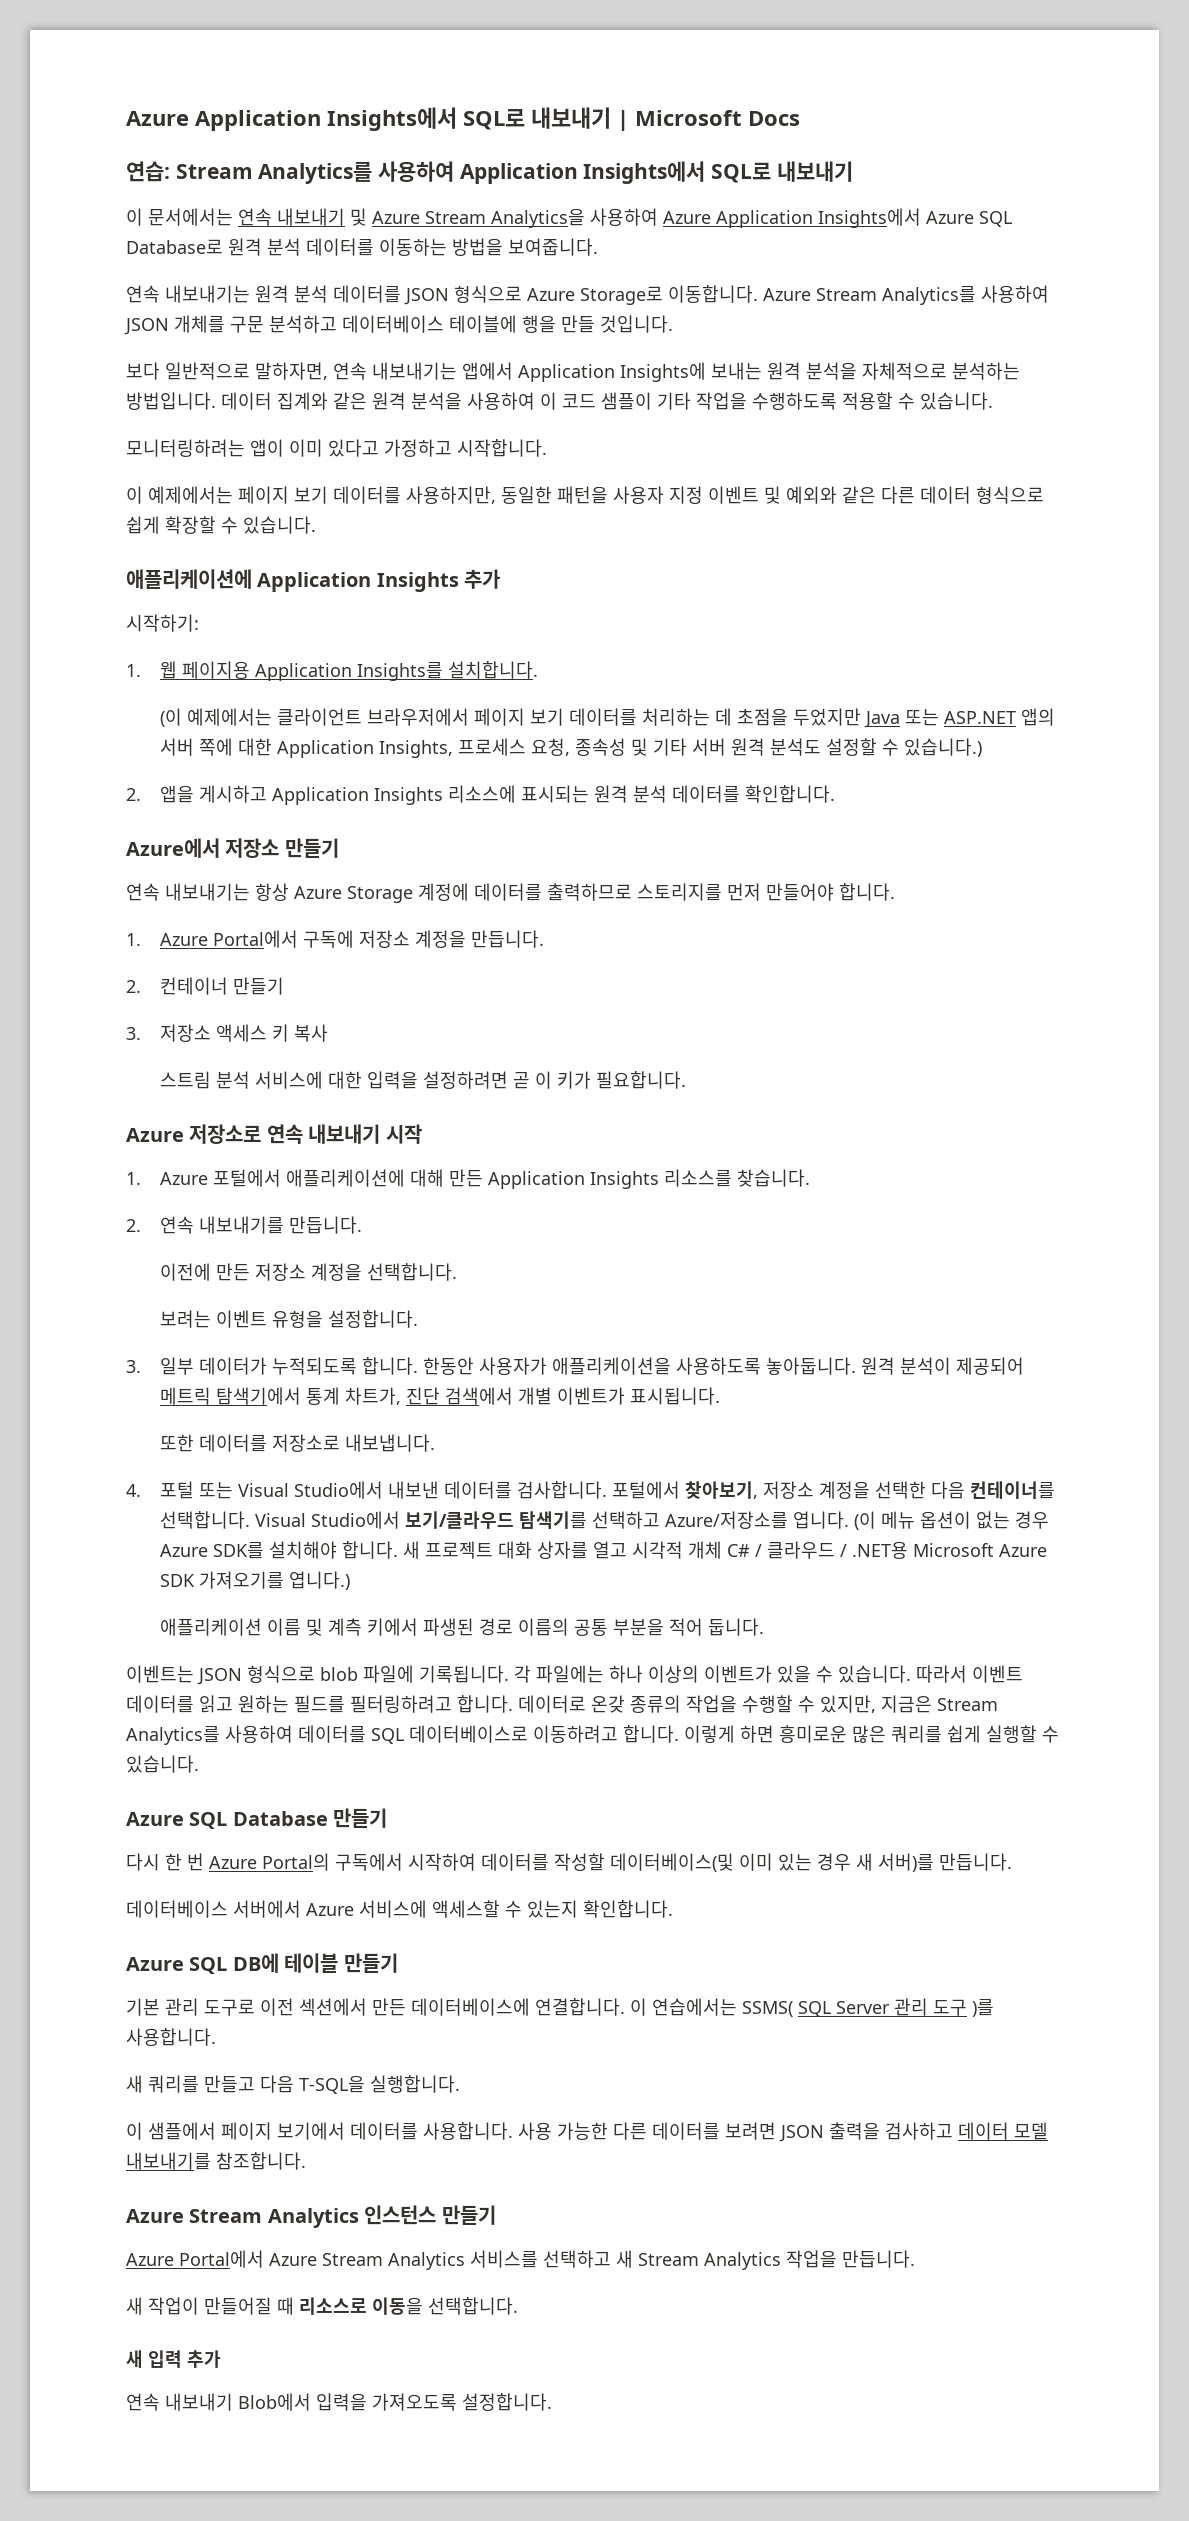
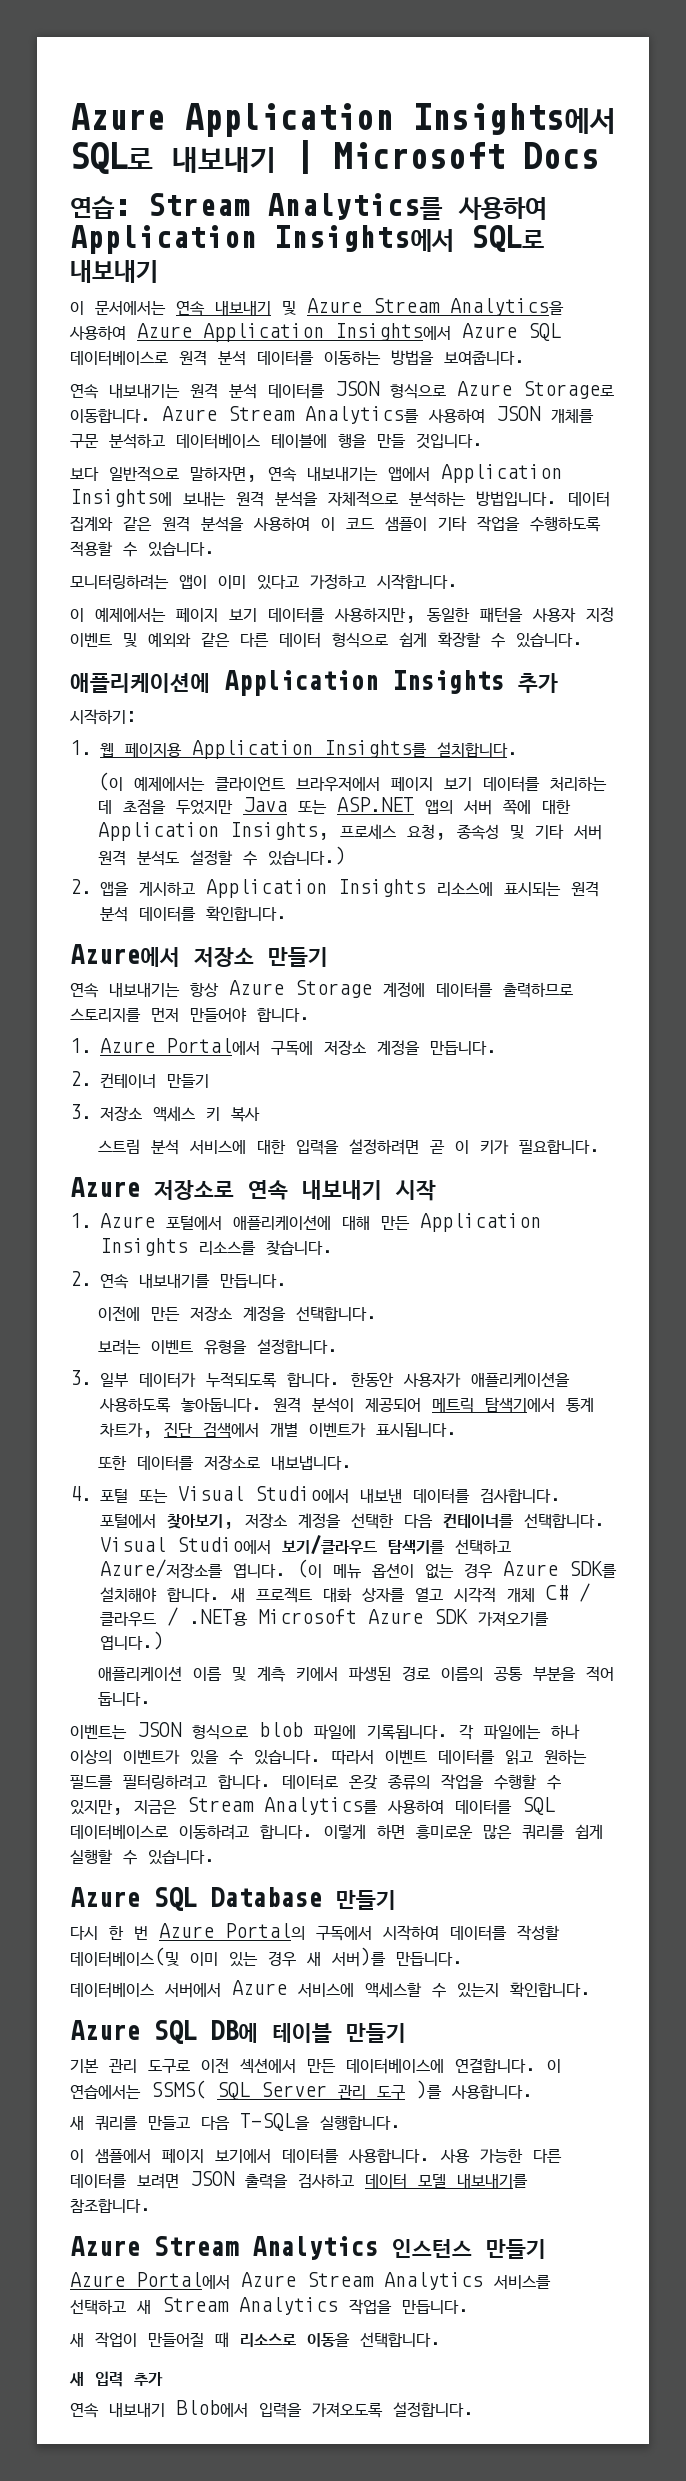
- 이 문서에서는 연속 내보내기 및 Azure Stream Analytics을 사용하여 Azure Application Insights에서 Azure SQL Database로 원격 분석 데이터를 이동하는 방법을 보여줍니다.
+ 이 문서에서는 연속 내보내기 및 Azure Stream Analytics을 사용하여 Azure Application Insights에서 Azure SQL 데이터베이스로 원격 분석 데이터를 이동하는 방법을 보여줍니다.

